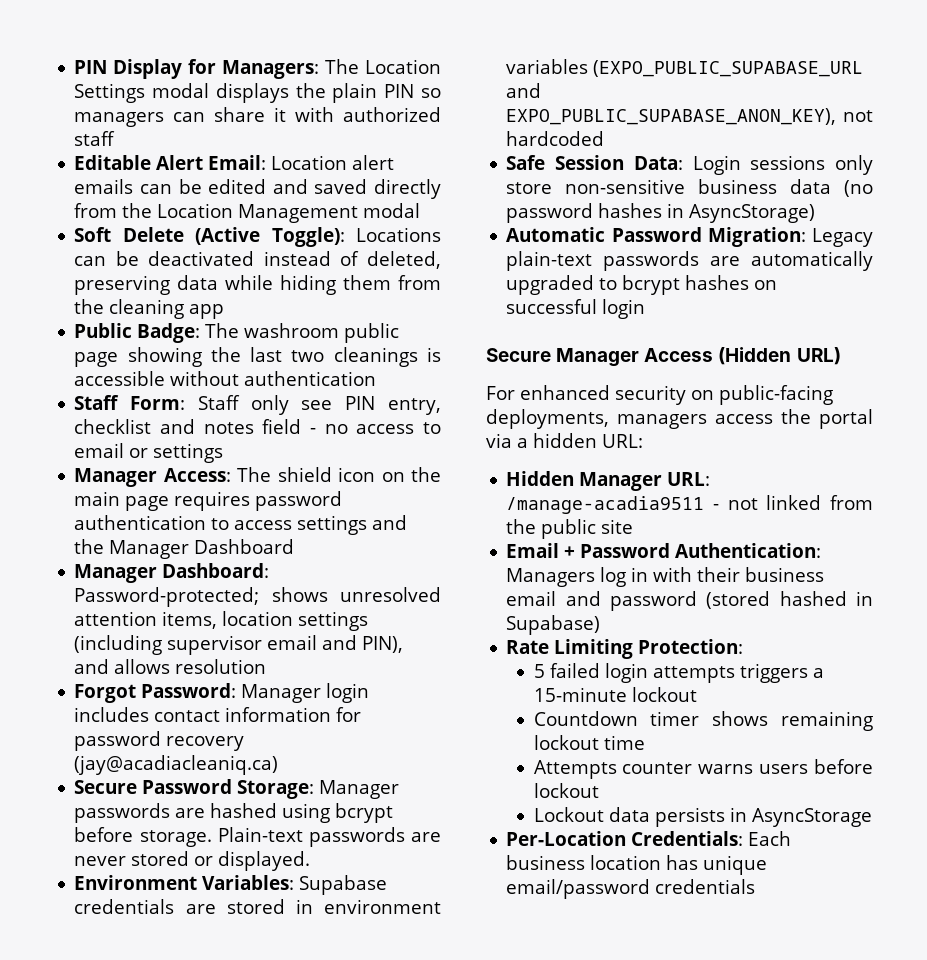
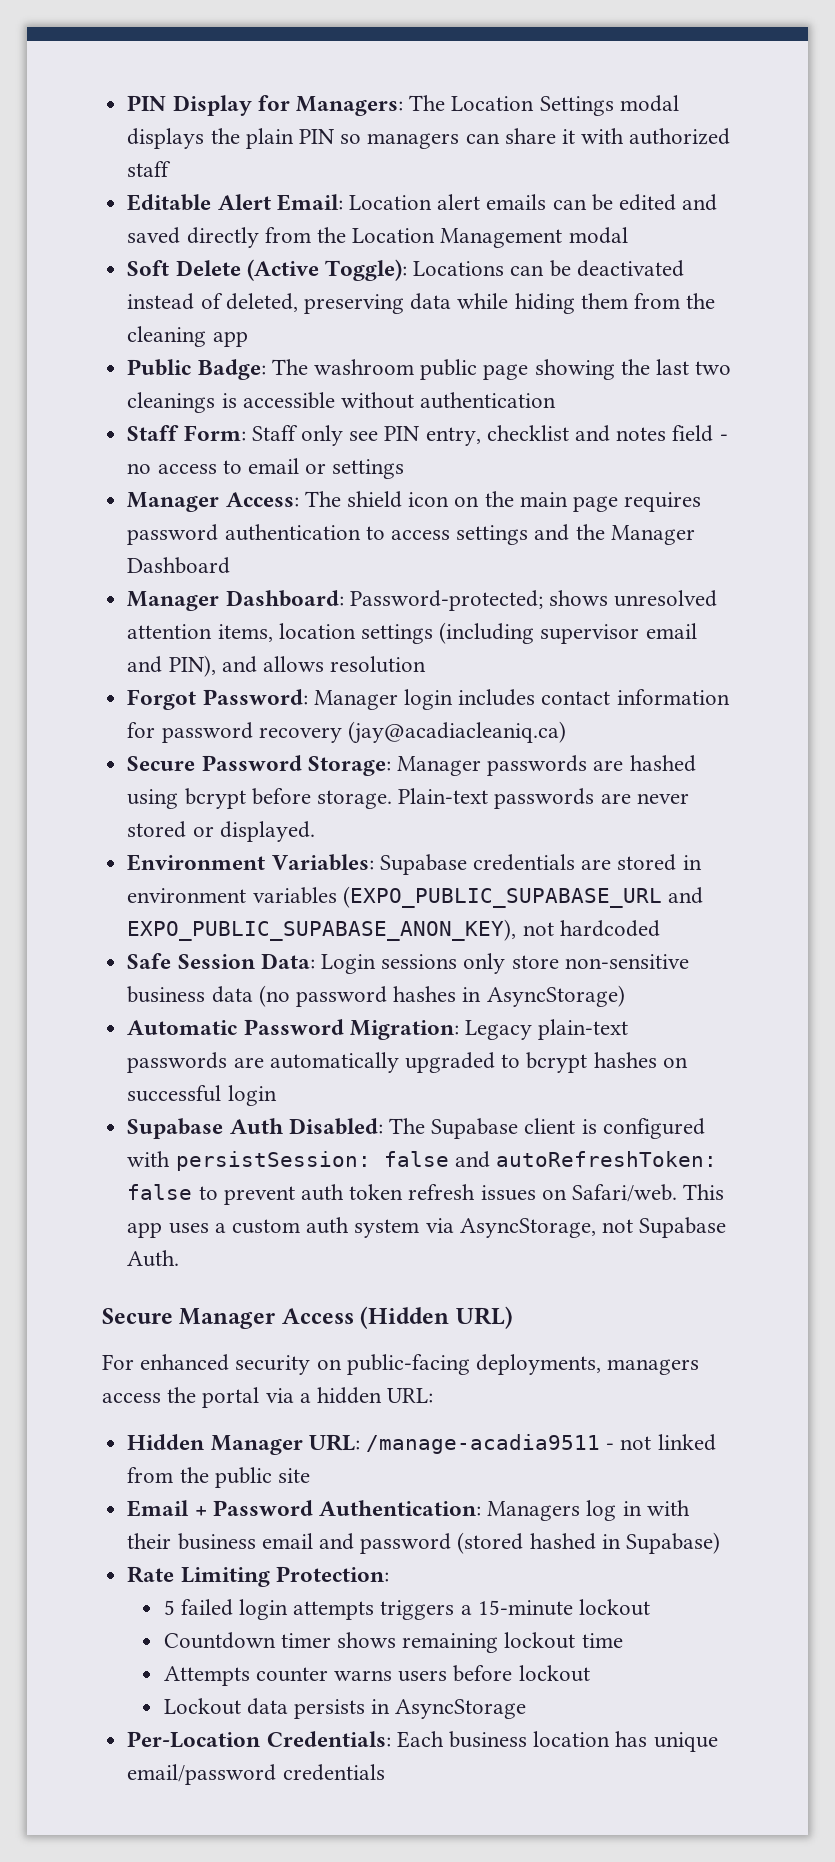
+ Supabase Auth Disabled: The Supabase client is configured with persistSession: false and autoRefreshToken: false to prevent auth token refresh issues on Safari/web. This app uses a custom auth system via AsyncStorage, not Supabase Auth.

